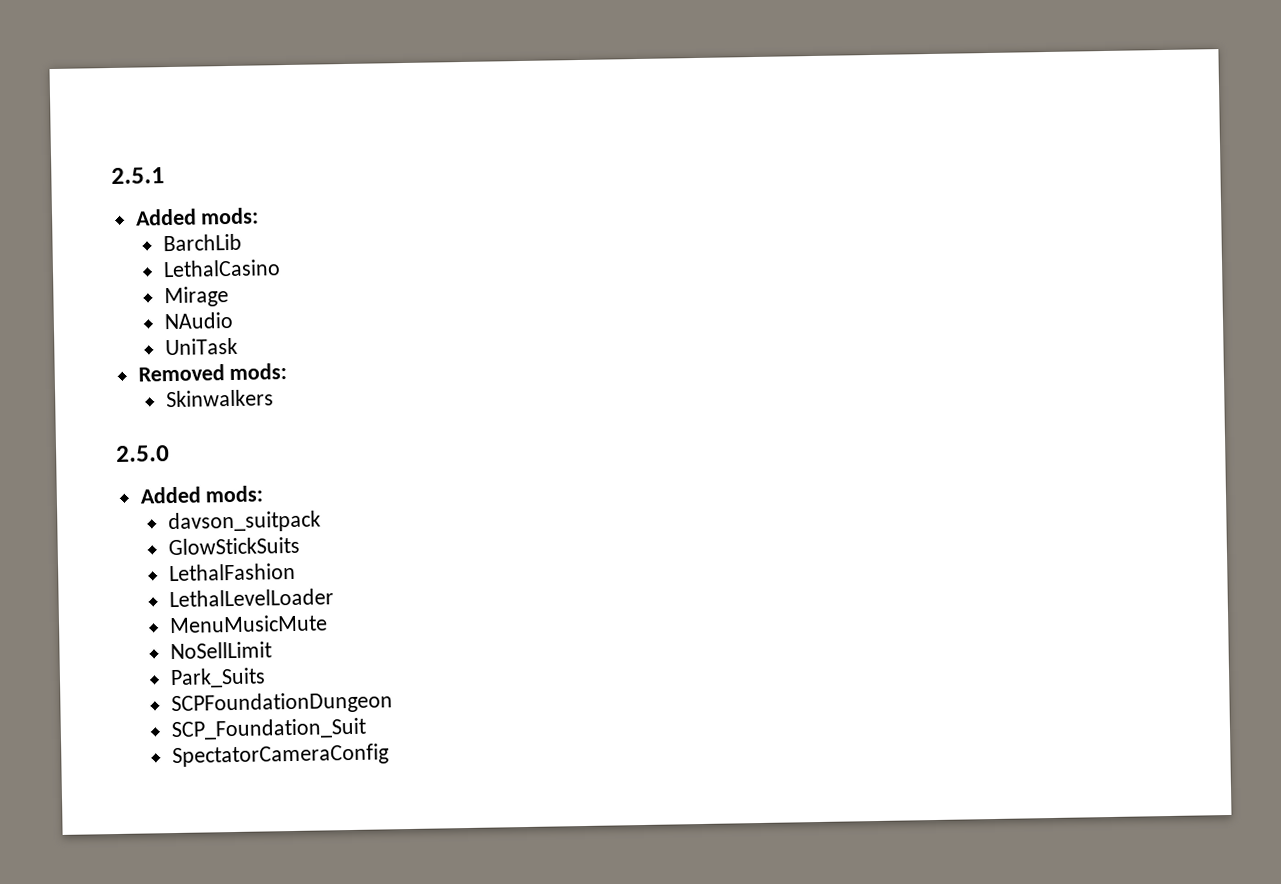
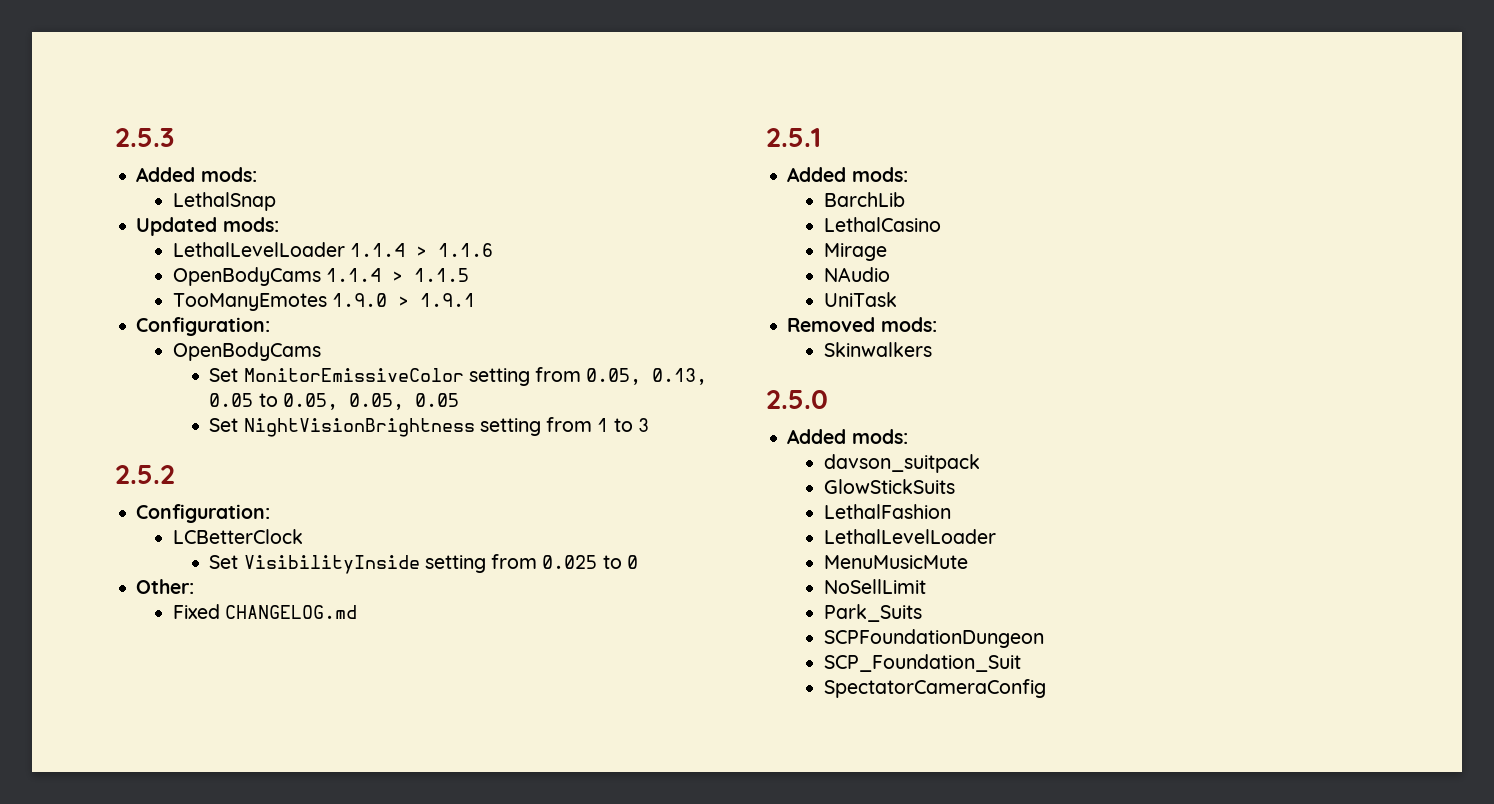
+ 2.5.3
+ Added mods:
+ LethalSnap
+ Updated mods:
+ LethalLevelLoader 1.1.4 > 1.1.6
+ OpenBodyCams 1.1.4 > 1.1.5
+ TooManyEmotes 1.9.0 > 1.9.1
+ Configuration:
+ OpenBodyCams
+ Set MonitorEmissiveColor setting from 0.05, 0.13, 0.05 to 0.05, 0.05, 0.05
+ Set NightVisionBrightness setting from 1 to 3
+ 2.5.2
+ Configuration:
+ LCBetterClock
+ Set VisibilityInside setting from 0.025 to 0
+ Other:
+ Fixed CHANGELOG.md

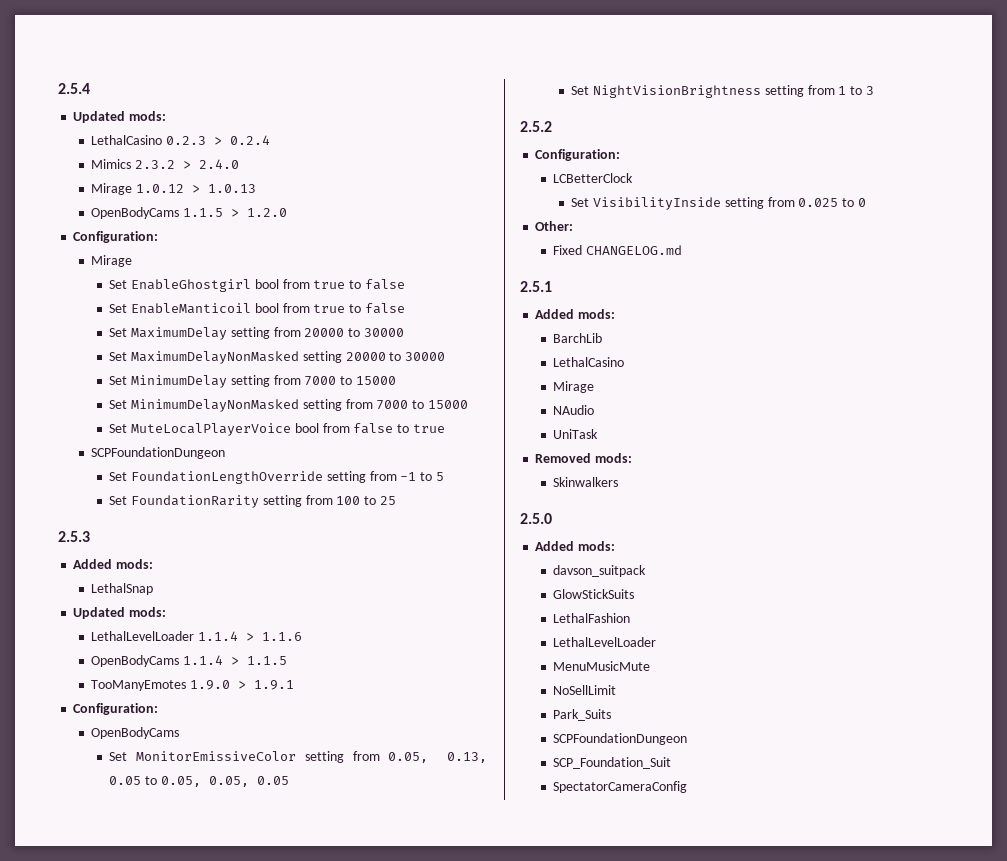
+ 2.5.4
+ Updated mods:
+ LethalCasino 0.2.3 > 0.2.4
+ Mimics 2.3.2 > 2.4.0
+ Mirage 1.0.12 > 1.0.13
+ OpenBodyCams 1.1.5 > 1.2.0
+ Configuration:
+ Mirage
+ Set EnableGhostgirl bool from true to false
+ Set EnableManticoil bool from true to false
+ Set MaximumDelay setting from 20000 to 30000
+ Set MaximumDelayNonMasked setting 20000 to 30000
+ Set MinimumDelay setting from 7000 to 15000
+ Set MinimumDelayNonMasked setting from 7000 to 15000
+ Set MuteLocalPlayerVoice bool from false to true
+ SCPFoundationDungeon
+ Set FoundationLengthOverride setting from -1 to 5
+ Set FoundationRarity setting from 100 to 25

